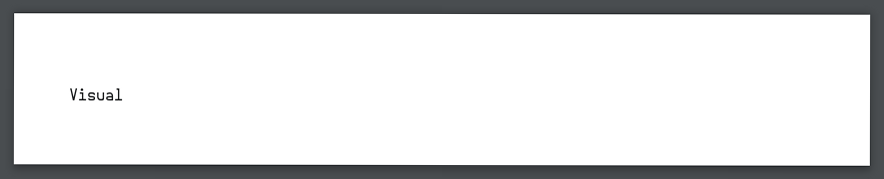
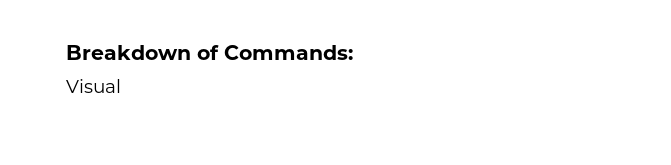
+ Breakdown of Commands:

